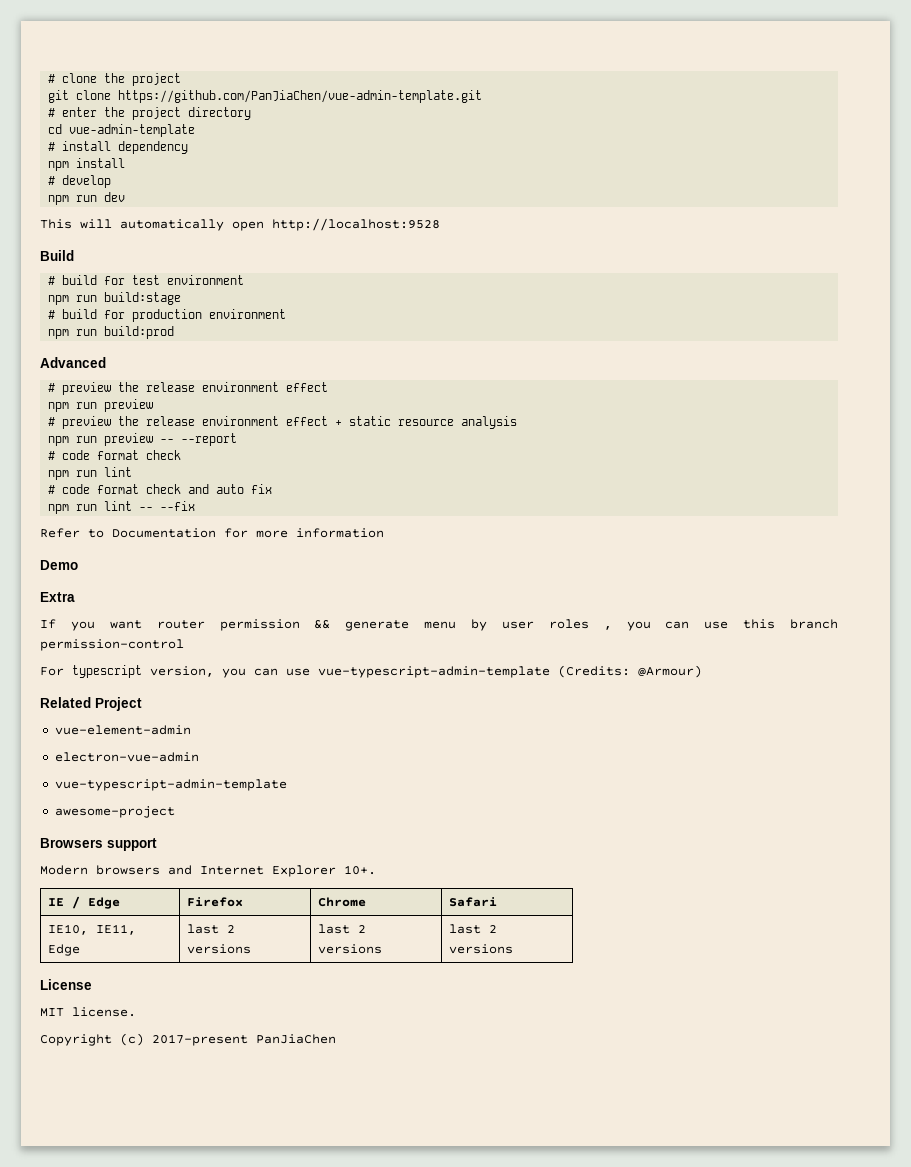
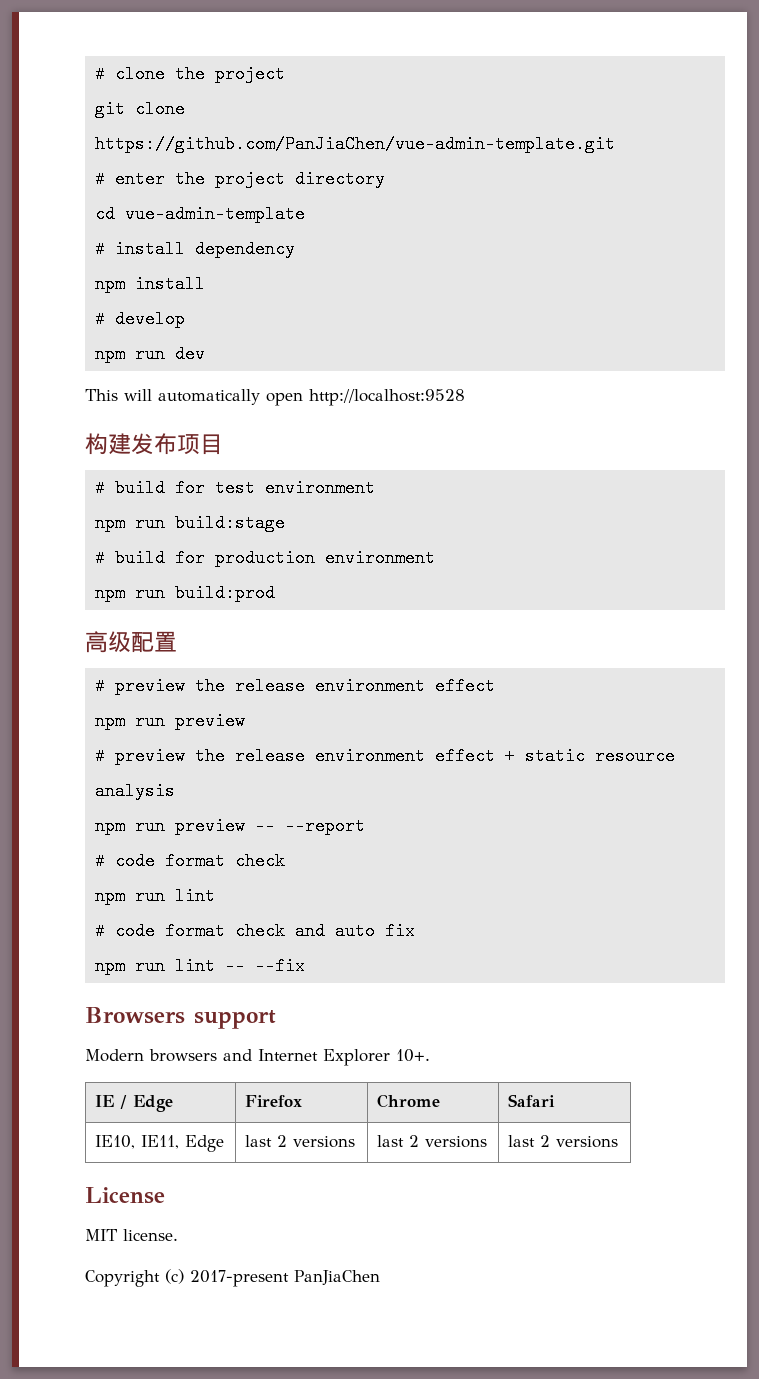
- Build
+ 构建发布项目
- Advanced
+ 高级配置
- Refer to Documentation for more information
- Demo
- Extra
- If you want router permission && generate menu by user roles , you can use this branch permission-control
- For typescript version, you can use vue-typescript-admin-template (Credits: @Armour)
- Related Project
- vue-element-admin
- electron-vue-admin
- vue-typescript-admin-template
- awesome-project

